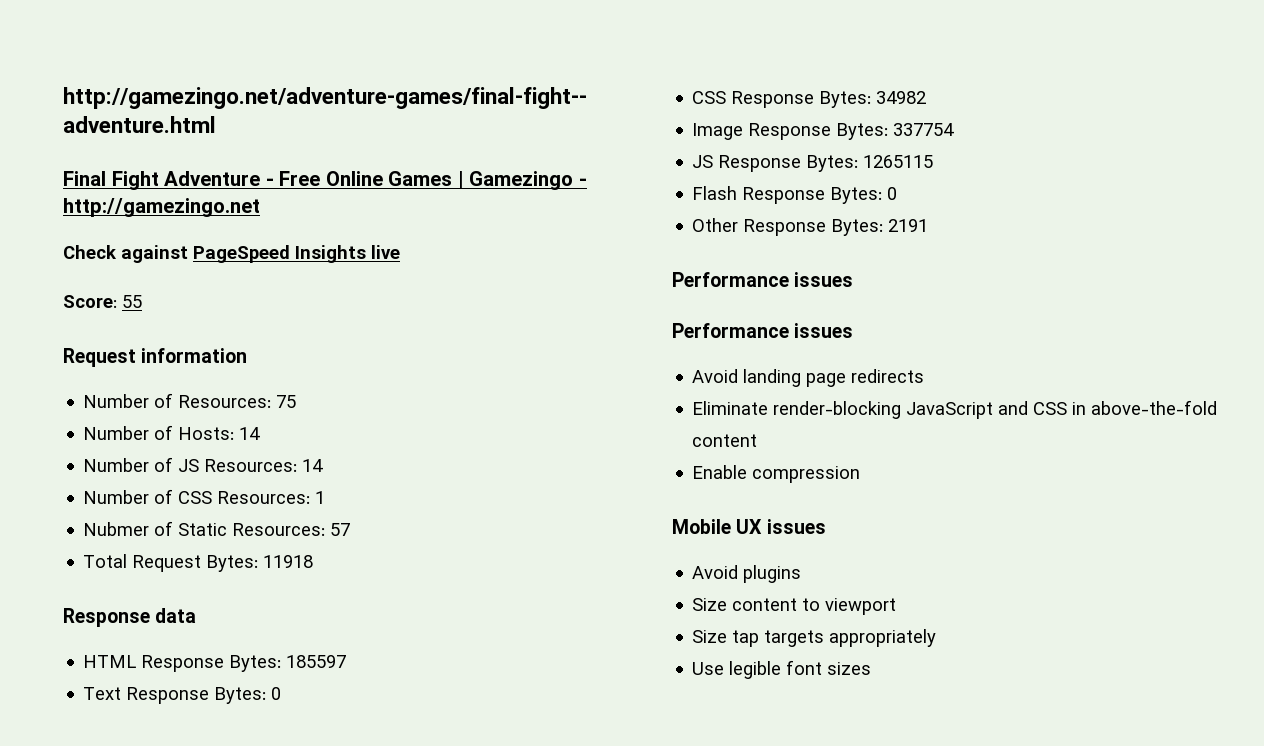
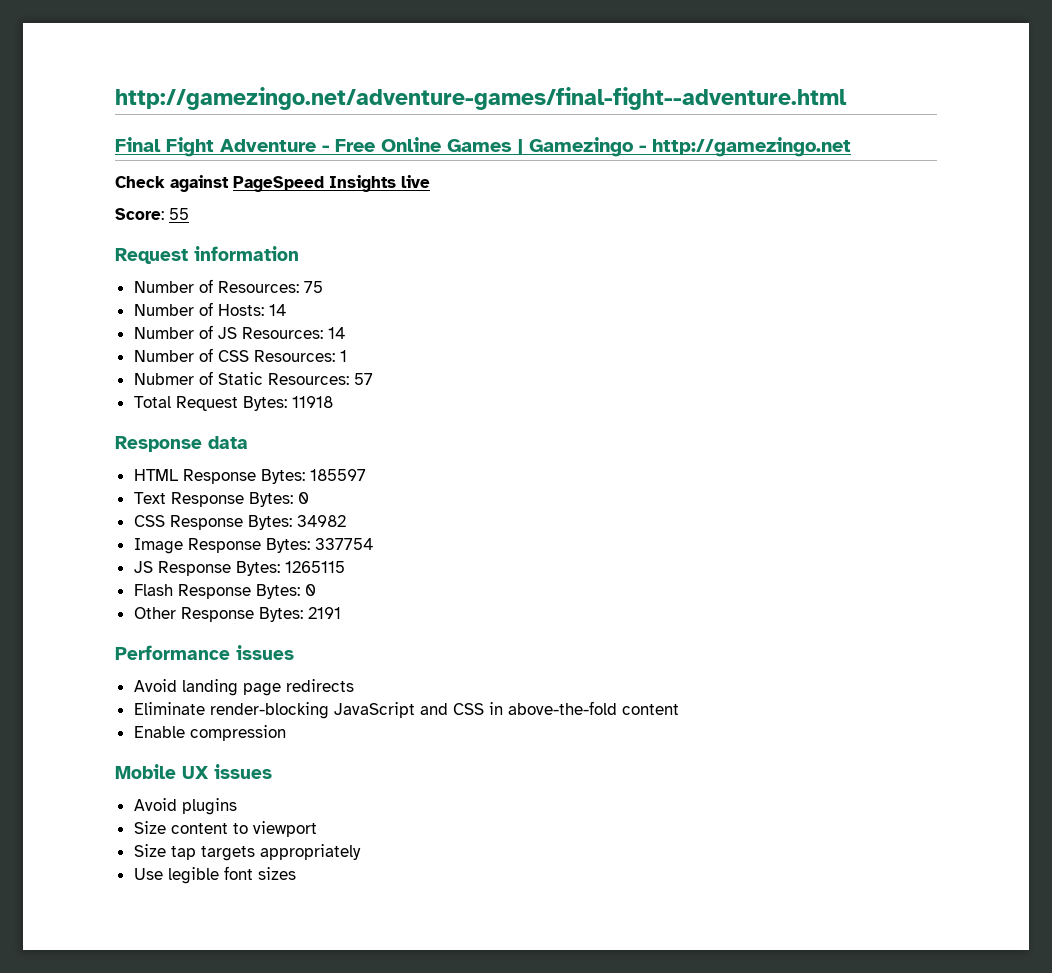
  Other Response Bytes: 2191
- Performance issues

